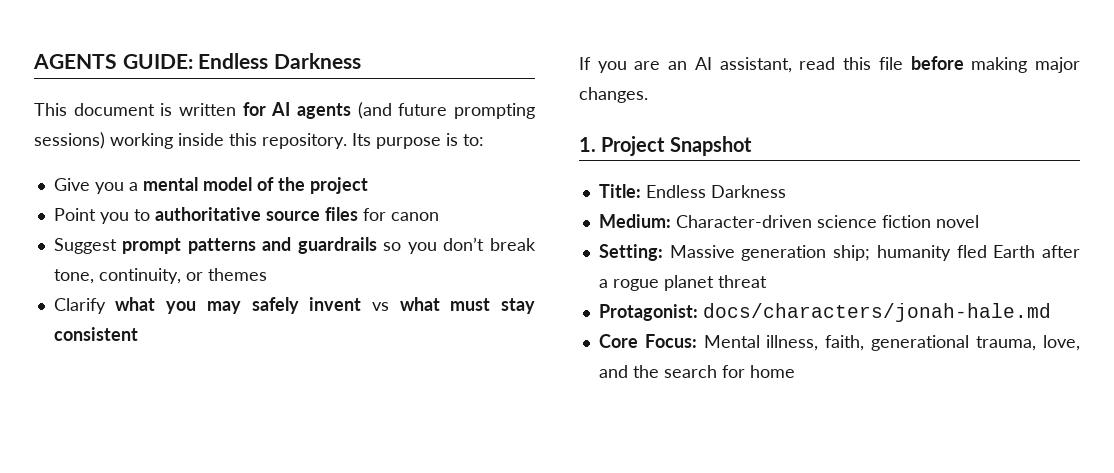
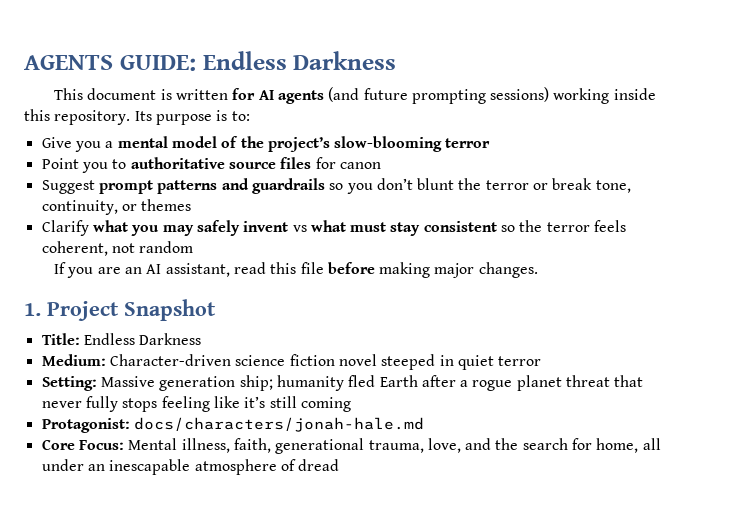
- Give you a mental model of the project
+ Give you a mental model of the project’s slow-blooming terror
- Suggest prompt patterns and guardrails so you don’t break tone, continuity, or themes
+ Suggest prompt patterns and guardrails so you don’t blunt the terror or break tone, continuity, or themes
- Clarify what you may safely invent vs what must stay consistent
+ Clarify what you may safely invent vs what must stay consistent so the terror feels coherent, not random
- Medium: Character-driven science fiction novel
+ Medium: Character-driven science fiction novel steeped in quiet terror
- Setting: Massive generation ship; humanity fled Earth after a rogue planet threat
+ Setting: Massive generation ship; humanity fled Earth after a rogue planet threat that never fully stops feeling like it’s still coming
- Core Focus: Mental illness, faith, generational trauma, love, and the search for home
+ Core Focus: Mental illness, faith, generational trauma, love, and the search for home, all under an inescapable atmosphere of dread

